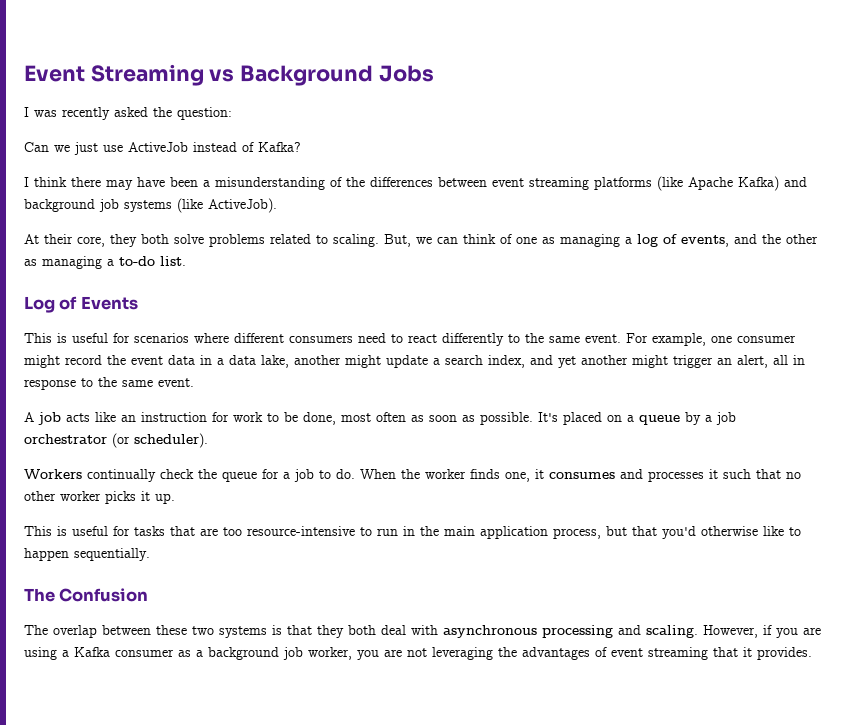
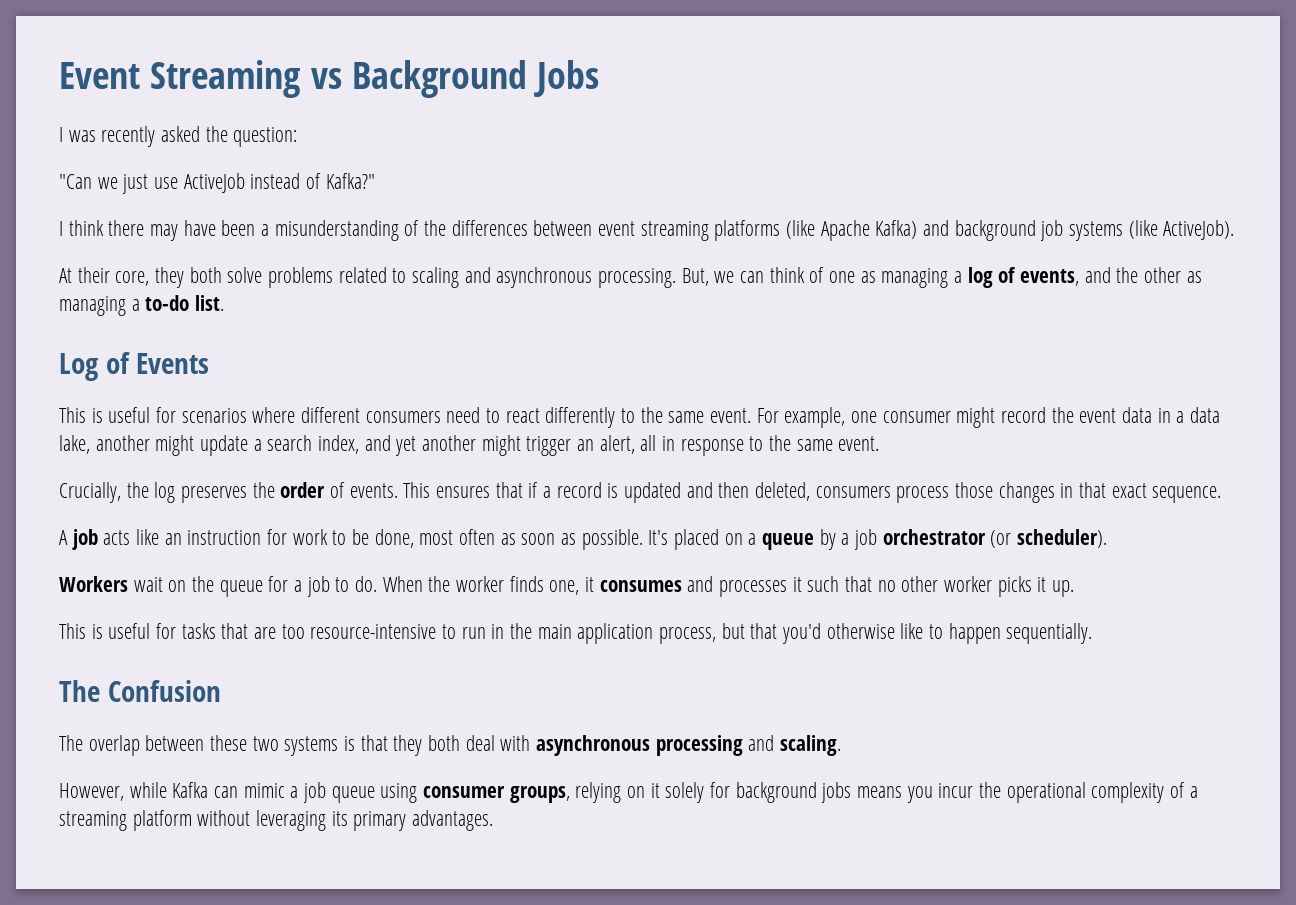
- Can we just use ActiveJob instead of Kafka?
+ "Can we just use ActiveJob instead of Kafka?"
- At their core, they both solve problems related to scaling.
+ At their core, they both solve problems related to scaling and asynchronous processing.
+ Crucially, the log preserves the order of events. This ensures that if a record is updated and then deleted, consumers process those changes in that exact sequence.
- Workers continually check the queue for a job to do.
+ Workers wait on the queue for a job to do.
- The overlap between these two systems is that they both deal with asynchronous processing and scaling. However, if you are using a Kafka consumer as a background job worker, you are not leveraging the advantages of event streaming that it provides.
+ The overlap between these two systems is that they both deal with asynchronous processing and scaling.
+ However, while Kafka can mimic a job queue using consumer groups, relying on it solely for background jobs means you incur the operational complexity of a streaming platform without leveraging its primary advantages.

